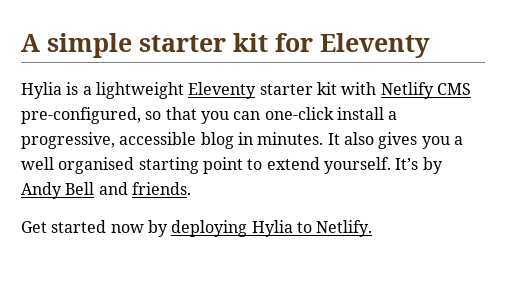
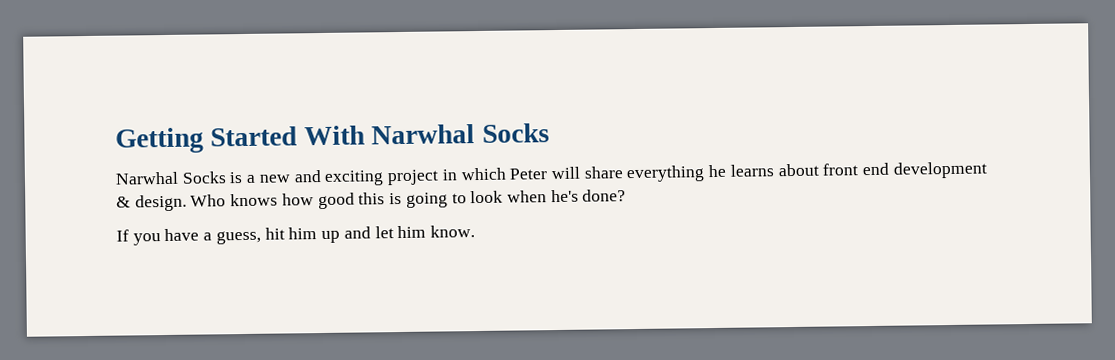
- A simple starter kit for Eleventy
- Hylia is a lightweight Eleventy starter kit with Netlify CMS pre-configured, so that you can one-click install a progressive, accessible blog in minutes. It also gives you a well organised starting point to extend yourself. It’s by Andy Bell and friends.
- Get started now by deploying Hylia to Netlify.
+ Getting Started With Narwhal Socks
+ Narwhal Socks is a new and exciting project in which Peter will share everything he learns about front end development & design. Who knows how good this is going to look when he's done?
+ If you have a guess, hit him up and let him know.

